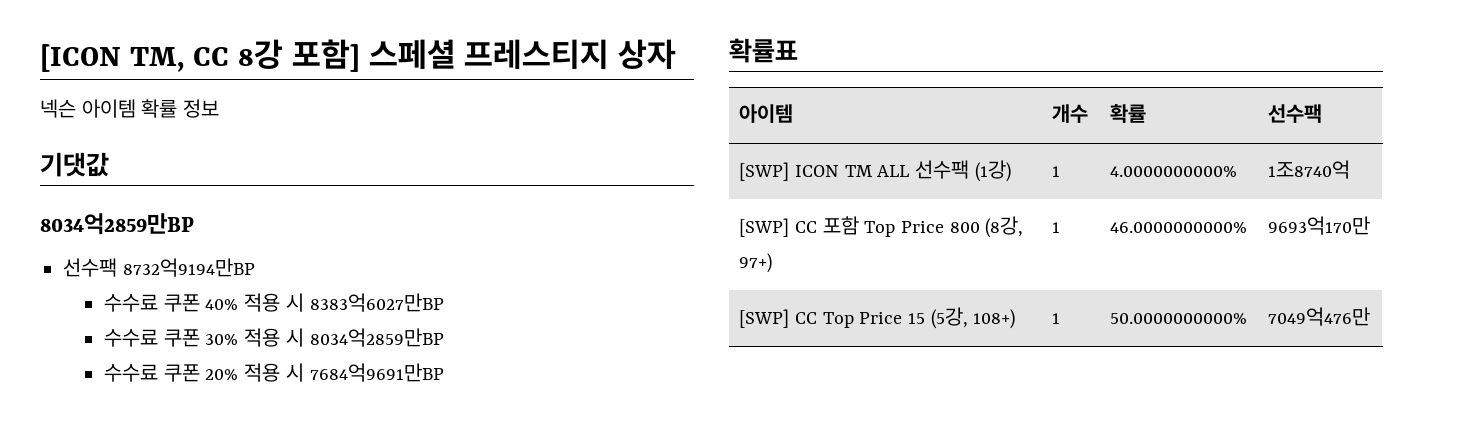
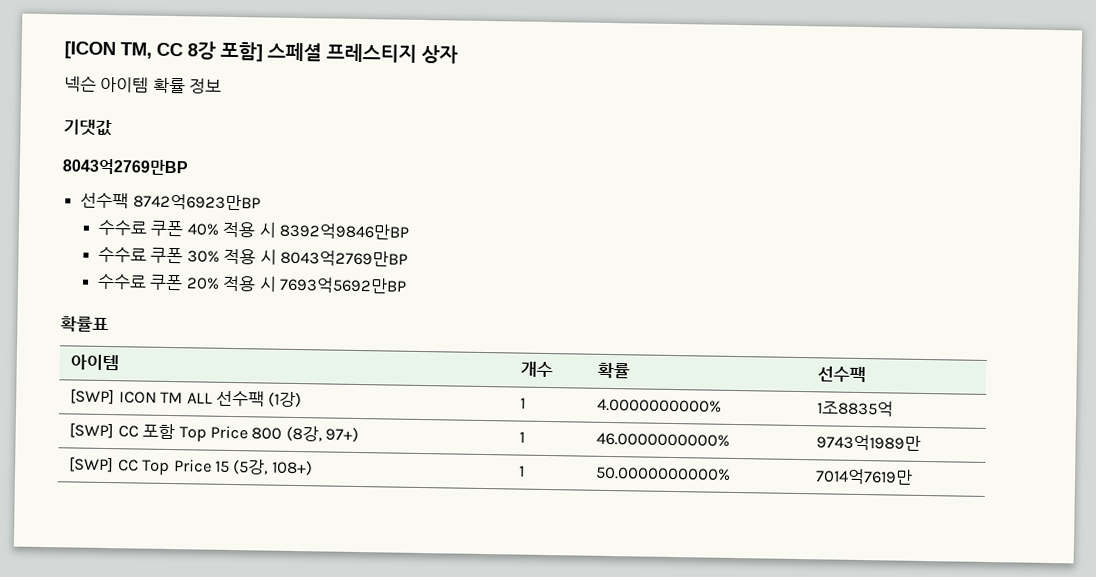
  기댓값
- 8034억2859만BP
- 선수팩 8732억9194만BP
+ 8043억2769만BP
+ 선수팩 8742억6923만BP
- 수수료 쿠폰 40% 적용 시 8383억6027만BP
+ 수수료 쿠폰 40% 적용 시 8392억9846만BP
- 수수료 쿠폰 30% 적용 시 8034억2859만BP
+ 수수료 쿠폰 30% 적용 시 8043억2769만BP
- 수수료 쿠폰 20% 적용 시 7684억9691만BP
+ 수수료 쿠폰 20% 적용 시 7693억5692만BP
- [SWP] ICON TM ALL 선수팩 (1강) | 1 | 4.0000000000% | 1조8740억
+ [SWP] ICON TM ALL 선수팩 (1강) | 1 | 4.0000000000% | 1조8835억
- [SWP] CC 포함 Top Price 800 (8강, 97+) | 1 | 46.0000000000% | 9693억170만
+ [SWP] CC 포함 Top Price 800 (8강, 97+) | 1 | 46.0000000000% | 9743억1989만
- [SWP] CC Top Price 15 (5강, 108+) | 1 | 50.0000000000% | 7049억476만
+ [SWP] CC Top Price 15 (5강, 108+) | 1 | 50.0000000000% | 7014억7619만

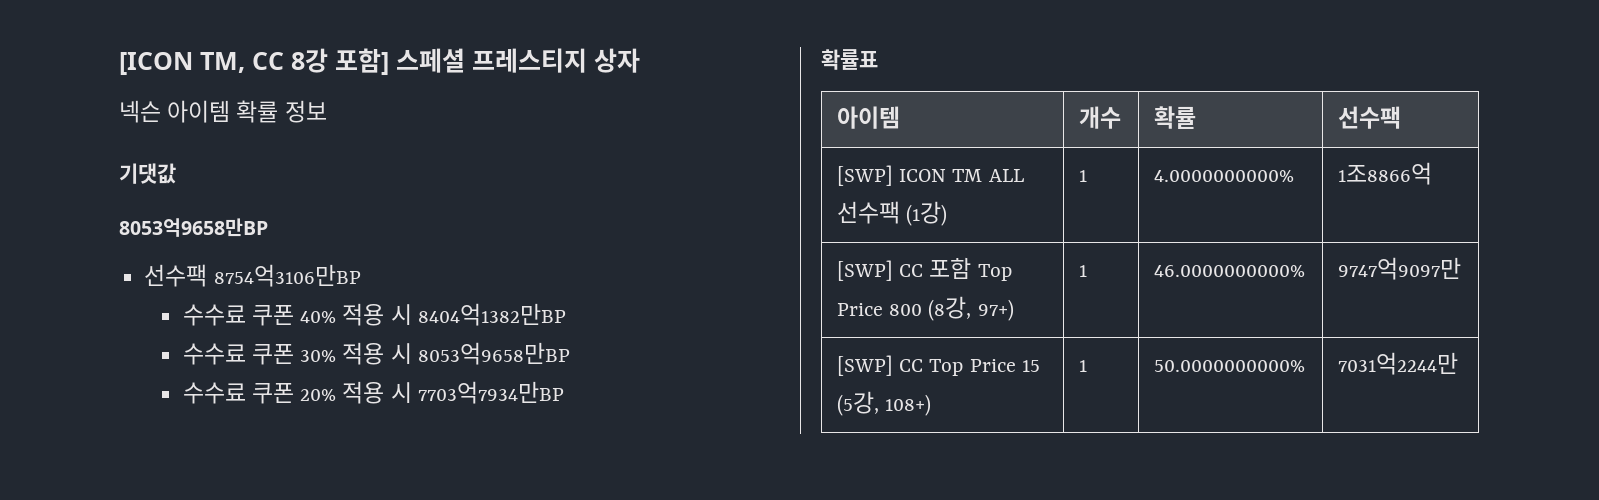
  기댓값
- 8043억2769만BP
- 선수팩 8742억6923만BP
+ 8053억9658만BP
+ 선수팩 8754억3106만BP
- 수수료 쿠폰 40% 적용 시 8392억9846만BP
+ 수수료 쿠폰 40% 적용 시 8404억1382만BP
- 수수료 쿠폰 30% 적용 시 8043억2769만BP
+ 수수료 쿠폰 30% 적용 시 8053억9658만BP
- 수수료 쿠폰 20% 적용 시 7693억5692만BP
+ 수수료 쿠폰 20% 적용 시 7703억7934만BP
- [SWP] ICON TM ALL 선수팩 (1강) | 1 | 4.0000000000% | 1조8835억
+ [SWP] ICON TM ALL 선수팩 (1강) | 1 | 4.0000000000% | 1조8866억
- [SWP] CC 포함 Top Price 800 (8강, 97+) | 1 | 46.0000000000% | 9743억1989만
+ [SWP] CC 포함 Top Price 800 (8강, 97+) | 1 | 46.0000000000% | 9747억9097만
- [SWP] CC Top Price 15 (5강, 108+) | 1 | 50.0000000000% | 7014억7619만
+ [SWP] CC Top Price 15 (5강, 108+) | 1 | 50.0000000000% | 7031억2244만

